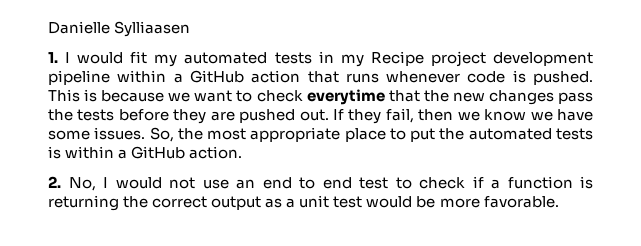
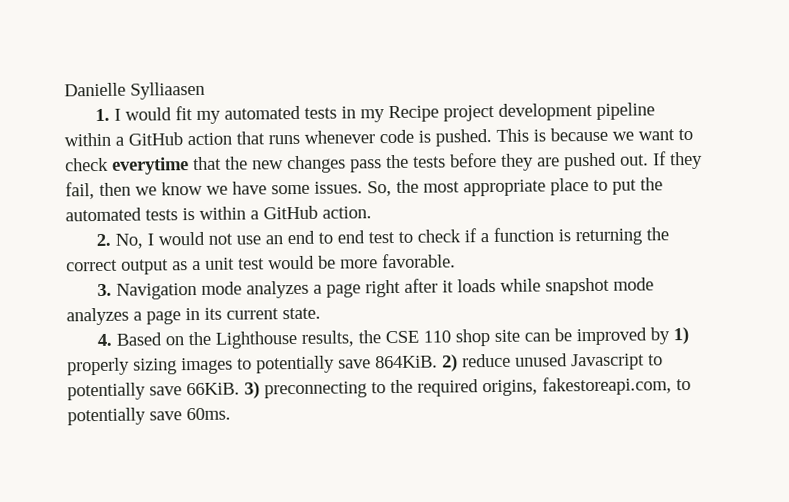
+ 3. Navigation mode analyzes a page right after it loads while snapshot mode analyzes a page in its current state.
+ 4. Based on the Lighthouse results, the CSE 110 shop site can be improved by 1) properly sizing images to potentially save 864KiB. 2) reduce unused Javascript to potentially save 66KiB. 3) preconnecting to the required origins, fakestoreapi.com, to potentially save 60ms.

